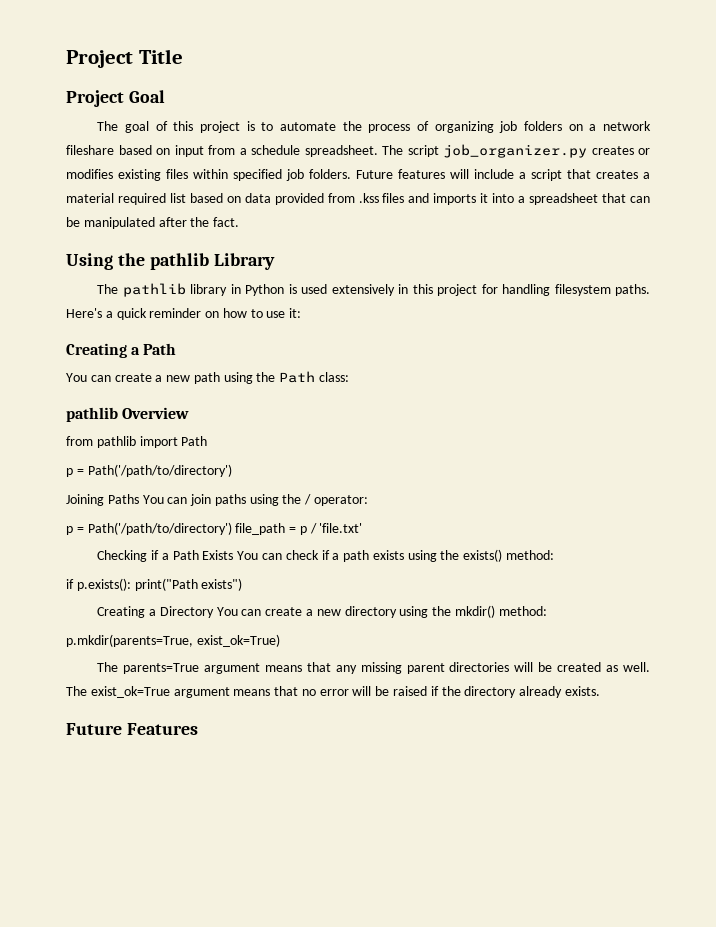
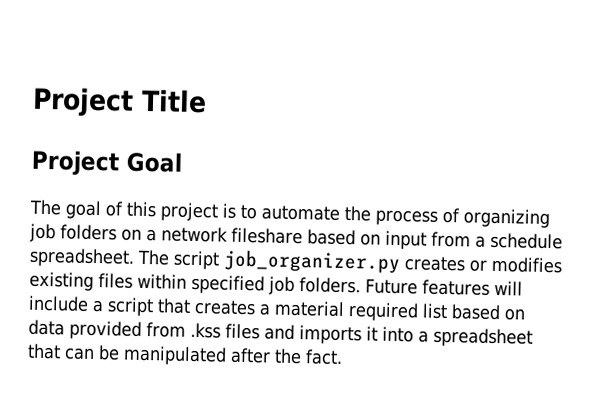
- Using the pathlib Library
- The pathlib library in Python is used extensively in this project for handling filesystem paths. Here's a quick reminder on how to use it:
- Creating a Path
- You can create a new path using the Path class:
- pathlib Overview
- from pathlib import Path
- p = Path('/path/to/directory')
- Joining Paths You can join paths using the / operator:
- p = Path('/path/to/directory') file_path = p / 'file.txt'
- Checking if a Path Exists You can check if a path exists using the exists() method:
- if p.exists(): print("Path exists")
- Creating a Directory You can create a new directory using the mkdir() method:
- p.mkdir(parents=True, exist_ok=True)
- The parents=True argument means that any missing parent directories will be created as well. The exist_ok=True argument means that no error will be raised if the directory already exists.
- Future Features

